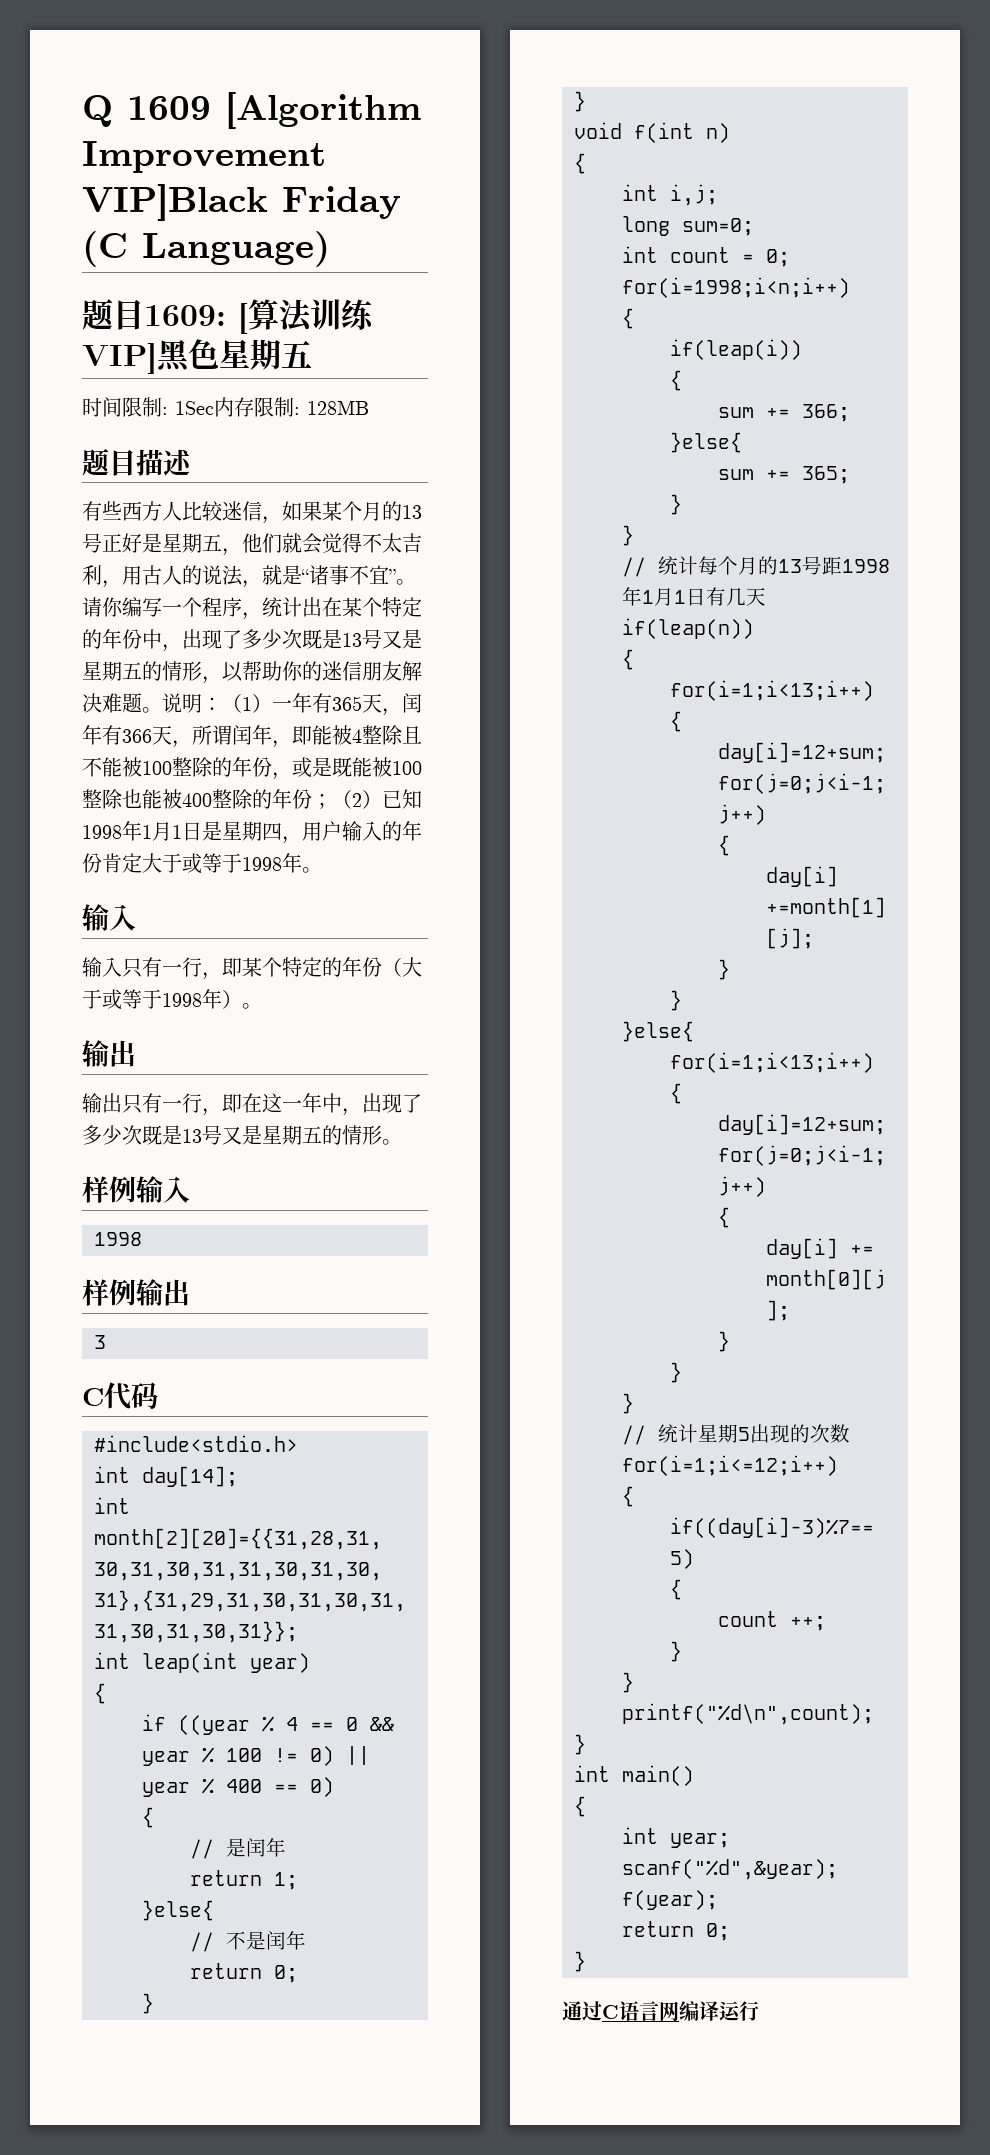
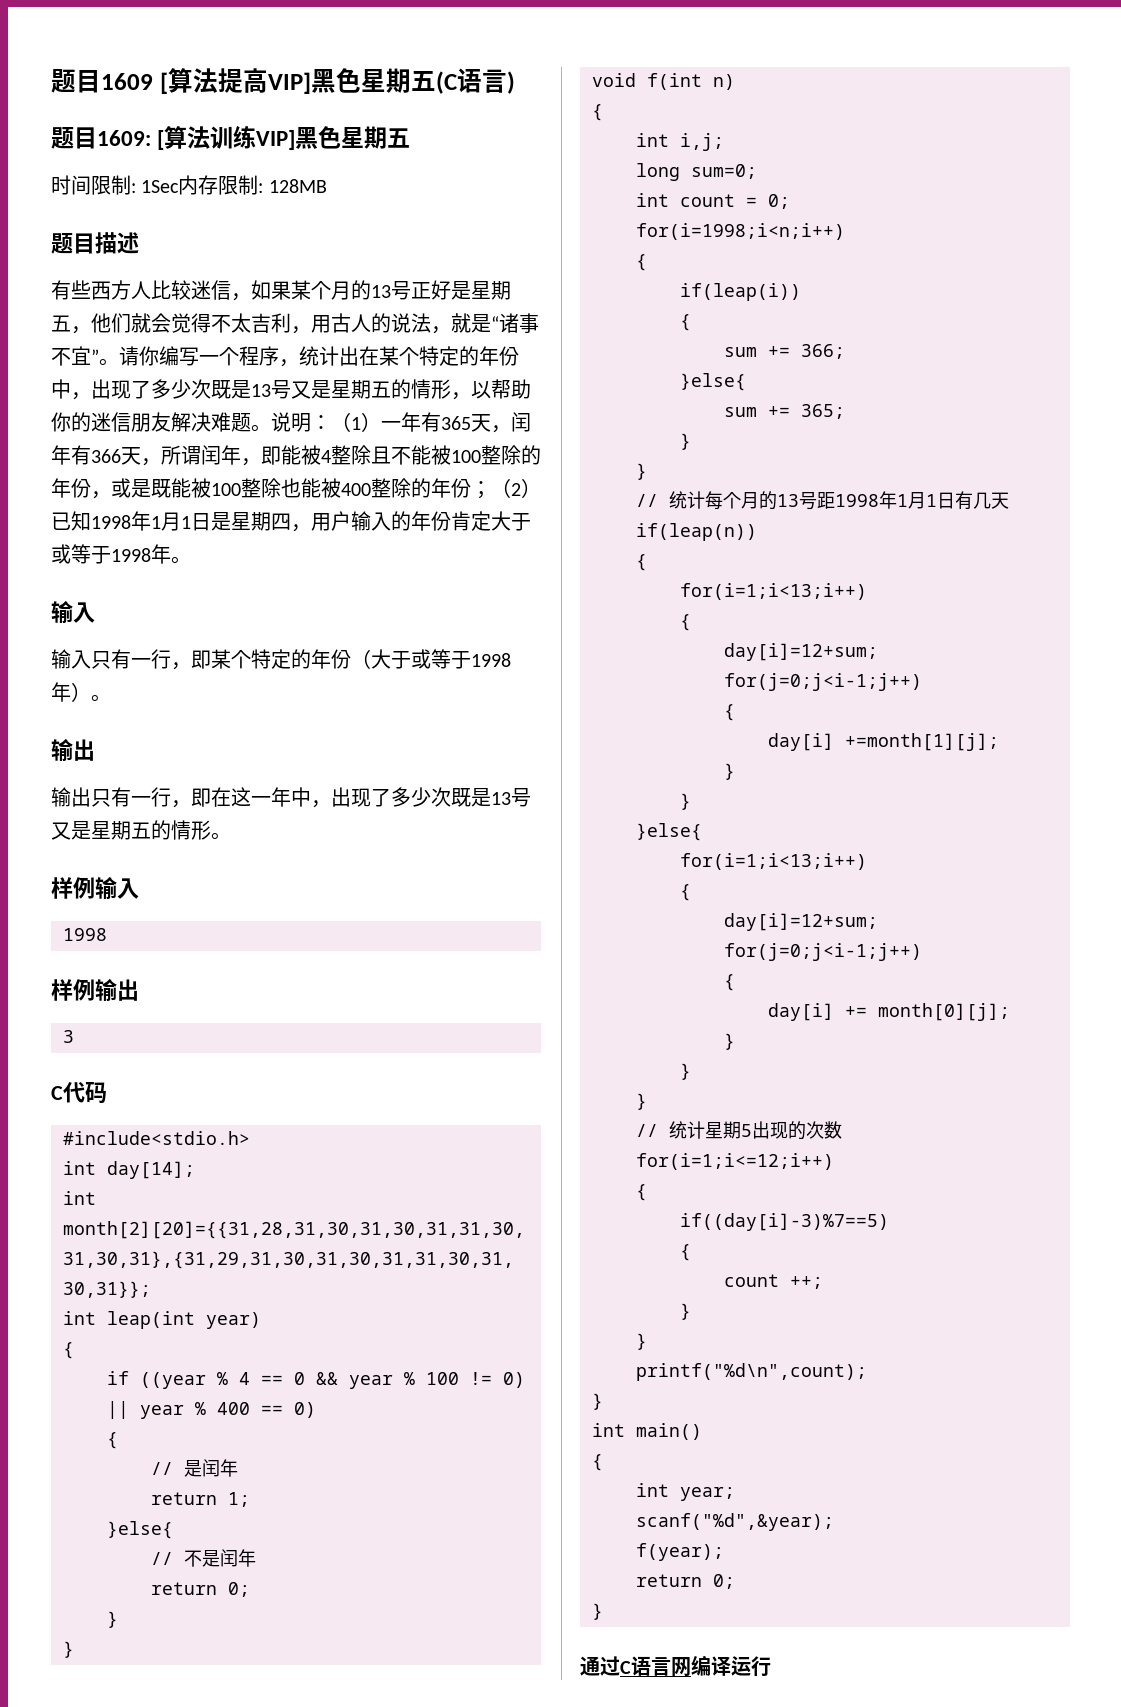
- Q 1609 [Algorithm Improvement VIP]Black Friday (C Language)
+ 题目1609 [算法提高VIP]黑色星期五(C语言)

